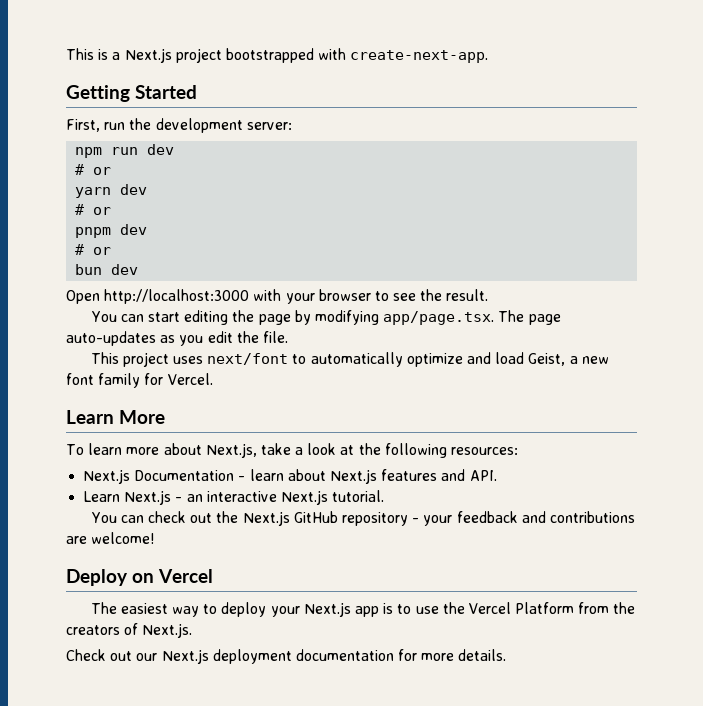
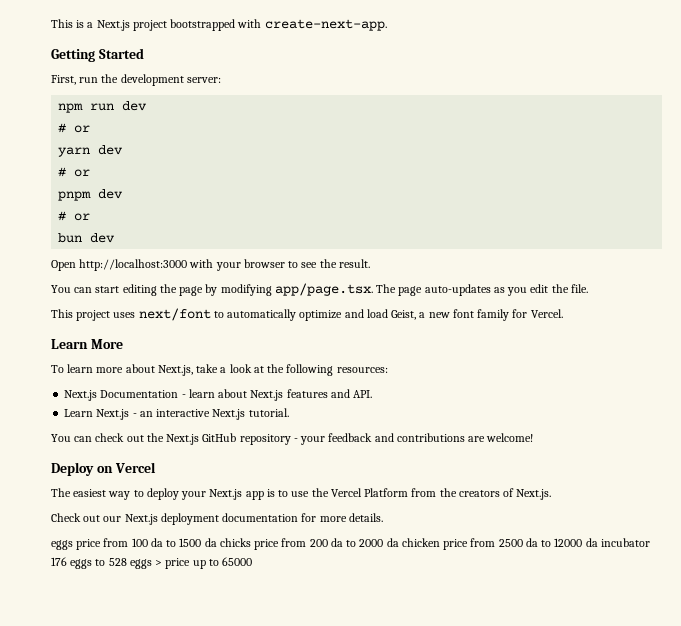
+ eggs price from 100 da to 1500 da chicks price from 200 da to 2000 da chicken price from 2500 da to 12000 da incubator 176 eggs to 528 eggs > price up to 65000

